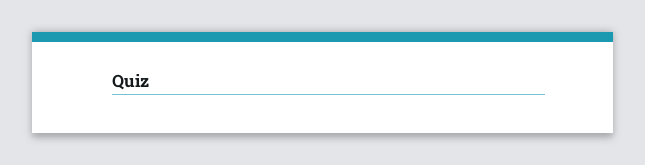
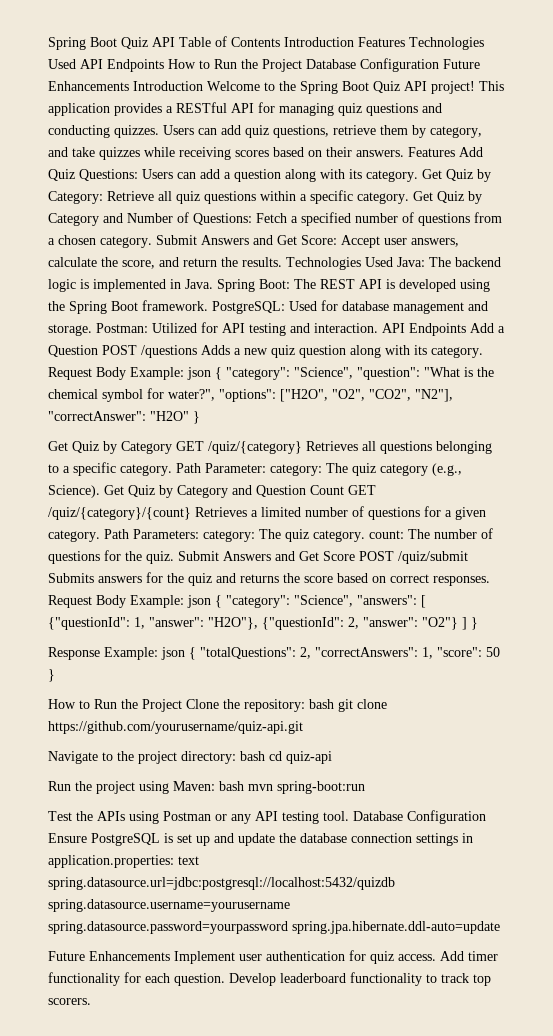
- Quiz
+ Spring Boot Quiz API Table of Contents Introduction Features Technologies Used API Endpoints How to Run the Project Database Configuration Future Enhancements Introduction Welcome to the Spring Boot Quiz API project! This application provides a RESTful API for managing quiz questions and conducting quizzes. Users can add quiz questions, retrieve them by category, and take quizzes while receiving scores based on their answers. Features Add Quiz Questions: Users can add a question along with its category. Get Quiz by Category: Retrieve all quiz questions within a specific category. Get Quiz by Category and Number of Questions: Fetch a specified number of questions from a chosen category. Submit Answers and Get Score: Accept user answers, calculate the score, and return the results. Technologies Used Java: The backend logic is implemented in Java. Spring Boot: The REST API is developed using the Spring Boot framework. PostgreSQL: Used for database management and storage. Postman: Utilized for API testing and interaction. API Endpoints Add a Question POST /questions Adds a new quiz question along with its category. Request Body Example: json { "category": "Science", "question": "What is the chemical symbol for water?", "options": ["H2O", "O2", "CO2", "N2"], "correctAnswer": "H2O" }
+ Get Quiz by Category GET /quiz/{category} Retrieves all questions belonging to a specific category. Path Parameter: category: The quiz category (e.g., Science). Get Quiz by Category and Question Count GET /quiz/{category}/{count} Retrieves a limited number of questions for a given category. Path Parameters: category: The quiz category. count: The number of questions for the quiz. Submit Answers and Get Score POST /quiz/submit Submits answers for the quiz and returns the score based on correct responses. Request Body Example: json { "category": "Science", "answers": [ {"questionId": 1, "answer": "H2O"}, {"questionId": 2, "answer": "O2"} ] }
+ Response Example: json { "totalQuestions": 2, "correctAnswers": 1, "score": 50 }
+ How to Run the Project Clone the repository: bash git clone https://github.com/yourusername/quiz-api.git
+ Navigate to the project directory: bash cd quiz-api
+ Run the project using Maven: bash mvn spring-boot:run
+ Test the APIs using Postman or any API testing tool. Database Configuration Ensure PostgreSQL is set up and update the database connection settings in application.properties: text spring.datasource.url=jdbc:postgresql://localhost:5432/quizdb spring.datasource.username=yourusername spring.datasource.password=yourpassword spring.jpa.hibernate.ddl-auto=update
+ Future Enhancements Implement user authentication for quiz access. Add timer functionality for each question. Develop leaderboard functionality to track top scorers.

